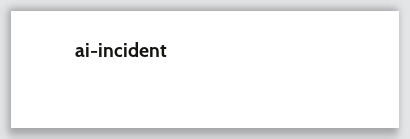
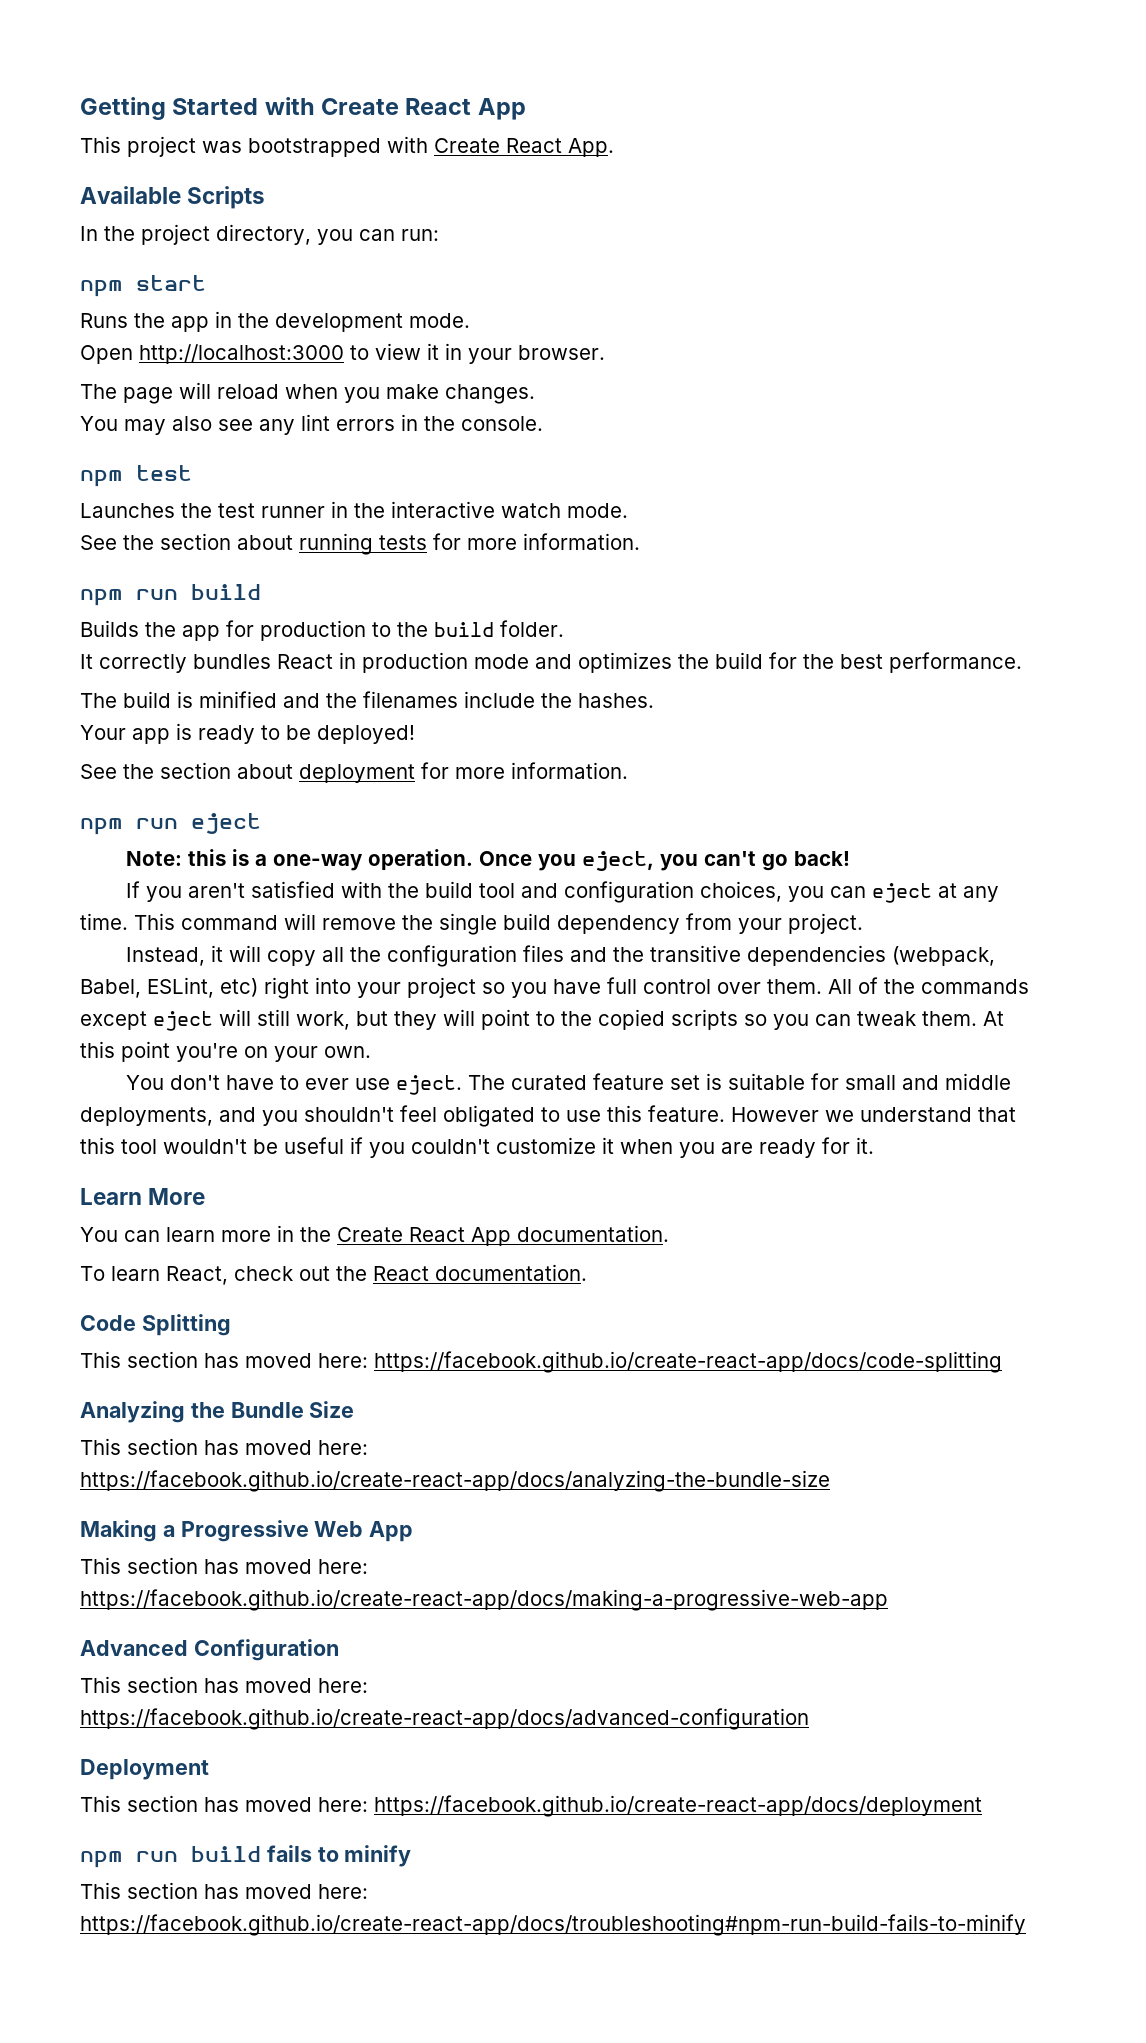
- ai-incident
+ Getting Started with Create React App
+ This project was bootstrapped with Create React App.
+ Available Scripts
+ In the project directory, you can run:
+ npm start
+ Runs the app in the development mode.
+ Open http://localhost:3000 to view it in your browser.
+ The page will reload when you make changes.
+ You may also see any lint errors in the console.
+ npm test
+ Launches the test runner in the interactive watch mode.
+ See the section about running tests for more information.
+ npm run build
+ Builds the app for production to the build folder.
+ It correctly bundles React in production mode and optimizes the build for the best performance.
+ The build is minified and the filenames include the hashes.
+ Your app is ready to be deployed!
+ See the section about deployment for more information.
+ npm run eject
+ Note: this is a one-way operation. Once you eject, you can't go back!
+ If you aren't satisfied with the build tool and configuration choices, you can eject at any time. This command will remove the single build dependency from your project.
+ Instead, it will copy all the configuration files and the transitive dependencies (webpack, Babel, ESLint, etc) right into your project so you have full control over them. All of the commands except eject will still work, but they will point to the copied scripts so you can tweak them. At this point you're on your own.
+ You don't have to ever use eject. The curated feature set is suitable for small and middle deployments, and you shouldn't feel obligated to use this feature. However we understand that this tool wouldn't be useful if you couldn't customize it when you are ready for it.
+ Learn More
+ You can learn more in the Create React App documentation.
+ To learn React, check out the React documentation.
+ Code Splitting
+ This section has moved here: https://facebook.github.io/create-react-app/docs/code-splitting
+ Analyzing the Bundle Size
+ This section has moved here: https://facebook.github.io/create-react-app/docs/analyzing-the-bundle-size
+ Making a Progressive Web App
+ This section has moved here: https://facebook.github.io/create-react-app/docs/making-a-progressive-web-app
+ Advanced Configuration
+ This section has moved here: https://facebook.github.io/create-react-app/docs/advanced-configuration
+ Deployment
+ This section has moved here: https://facebook.github.io/create-react-app/docs/deployment
+ npm run build fails to minify
+ This section has moved here: https://facebook.github.io/create-react-app/docs/troubleshooting#npm-run-build-fails-to-minify

